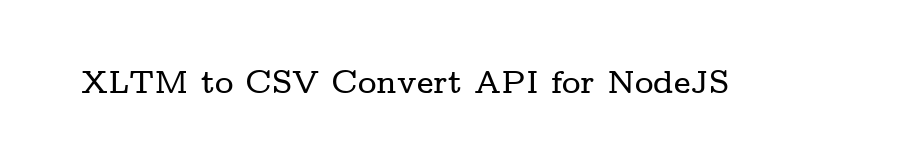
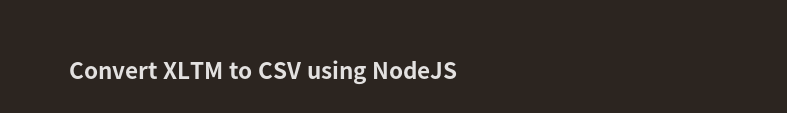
- XLTM to CSV Convert API for NodeJS
+ Convert XLTM to CSV using NodeJS

